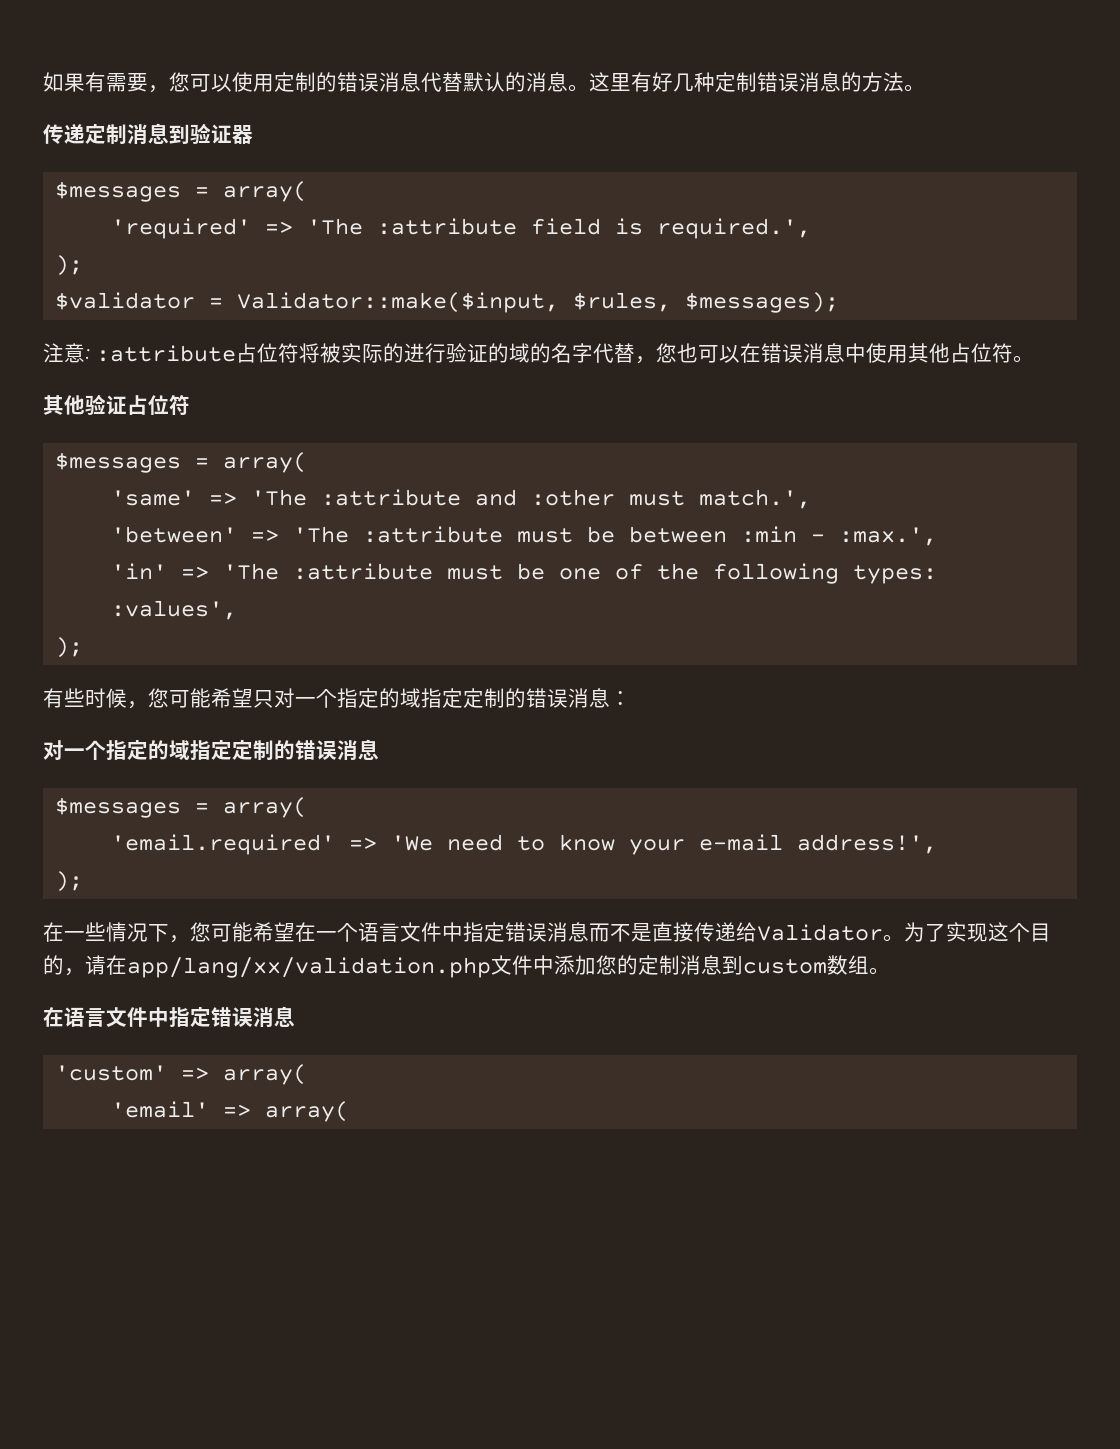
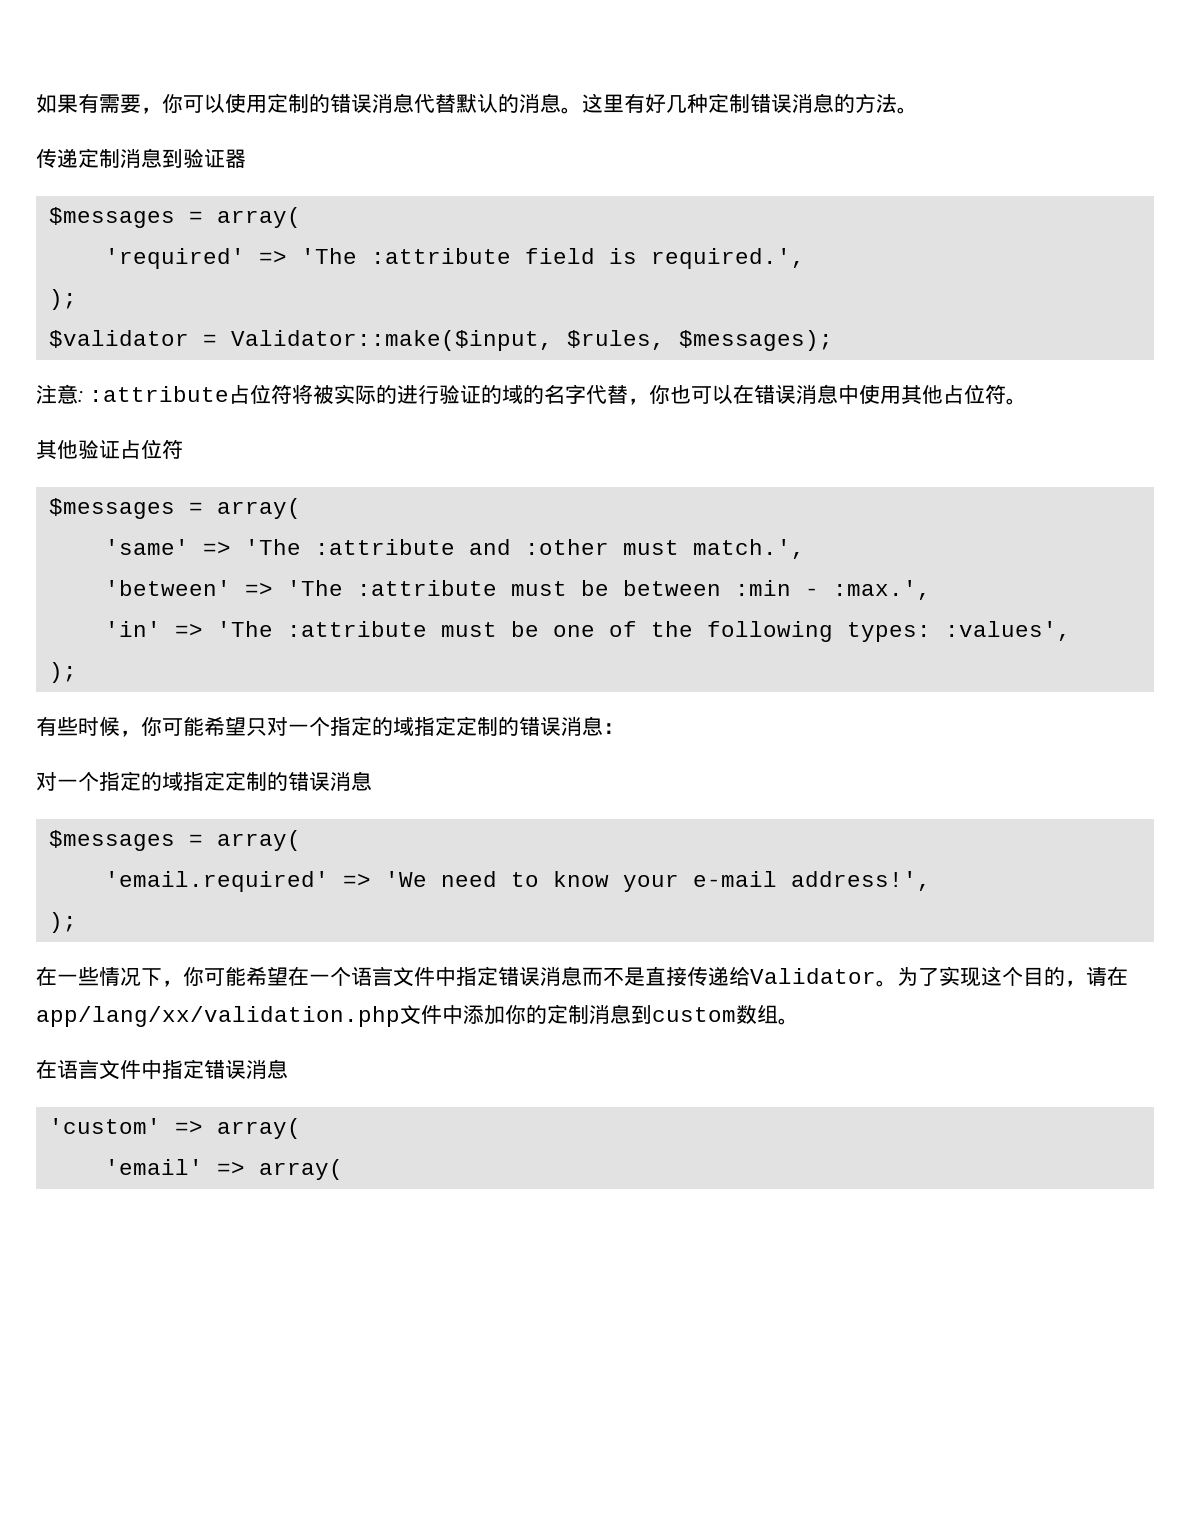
- 如果有需要，您可以使用定制的错误消息代替默认的消息。
+ 如果有需要，你可以使用定制的错误消息代替默认的消息。
- 注意: :attribute占位符将被实际的进行验证的域的名字代替，您也可以在错误消息中使用其他占位符。
+ 注意: :attribute占位符将被实际的进行验证的域的名字代替，你也可以在错误消息中使用其他占位符。
- 有些时候，您可能希望只对一个指定的域指定定制的错误消息：
+ 有些时候，你可能希望只对一个指定的域指定定制的错误消息：
- 在一些情况下，您可能希望在一个语言文件中指定错误消息而不是直接传递给Validator。
+ 在一些情况下，你可能希望在一个语言文件中指定错误消息而不是直接传递给Validator。
- 为了实现这个目的，请在app/lang/xx/validation.php文件中添加您的定制消息到custom数组。
+ 为了实现这个目的，请在app/lang/xx/validation.php文件中添加你的定制消息到custom数组。

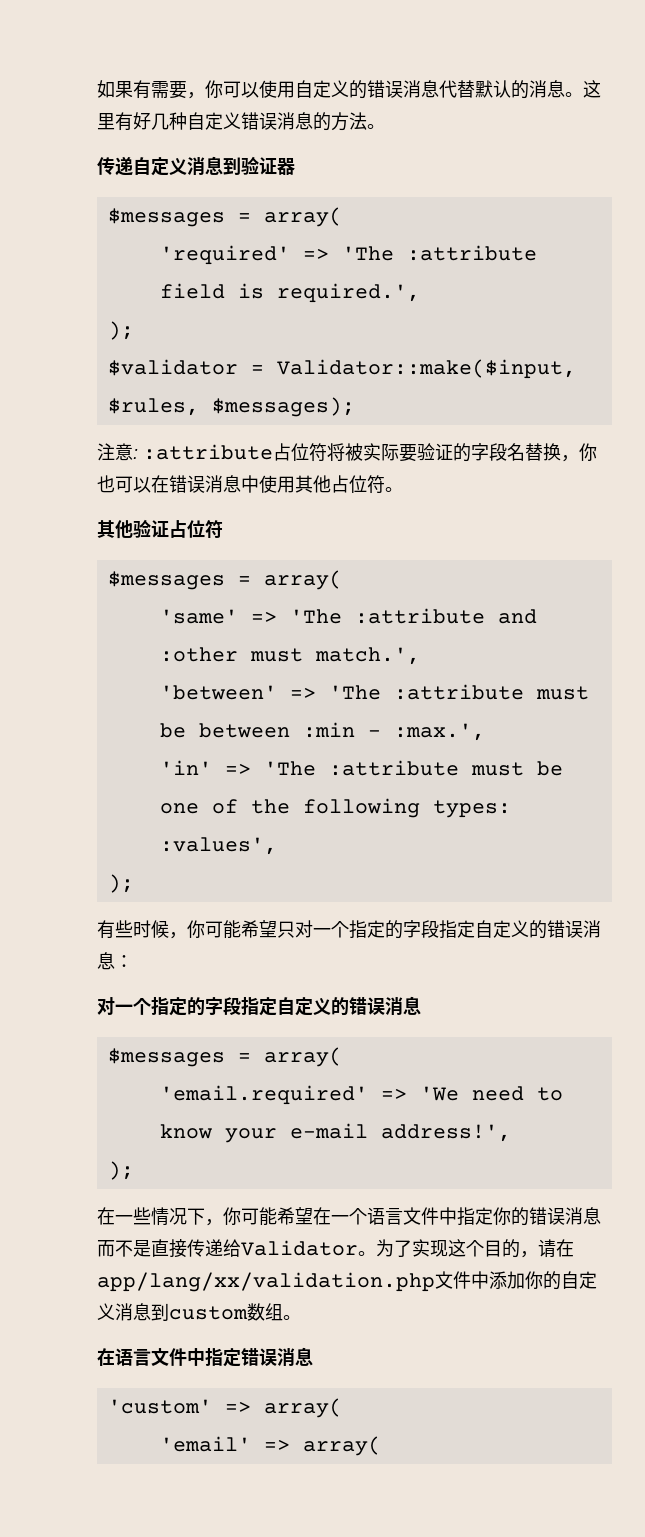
- 如果有需要，你可以使用定制的错误消息代替默认的消息。
+ 如果有需要，你可以使用自定义的错误消息代替默认的消息。
- 这里有好几种定制错误消息的方法。
+ 这里有好几种自定义错误消息的方法。
- 传递定制消息到验证器
+ 传递自定义消息到验证器
- 注意: :attribute占位符将被实际的进行验证的域的名字代替，你也可以在错误消息中使用其他占位符。
+ 注意: :attribute占位符将被实际要验证的字段名替换，你也可以在错误消息中使用其他占位符。
- 有些时候，你可能希望只对一个指定的域指定定制的错误消息：
- 对一个指定的域指定定制的错误消息
+ 有些时候，你可能希望只对一个指定的字段指定自定义的错误消息：
+ 对一个指定的字段指定自定义的错误消息
- 在一些情况下，你可能希望在一个语言文件中指定错误消息而不是直接传递给Validator。
+ 在一些情况下，你可能希望在一个语言文件中指定你的错误消息而不是直接传递给Validator。
- 为了实现这个目的，请在app/lang/xx/validation.php文件中添加你的定制消息到custom数组。
+ 为了实现这个目的，请在app/lang/xx/validation.php文件中添加你的自定义消息到custom数组。

